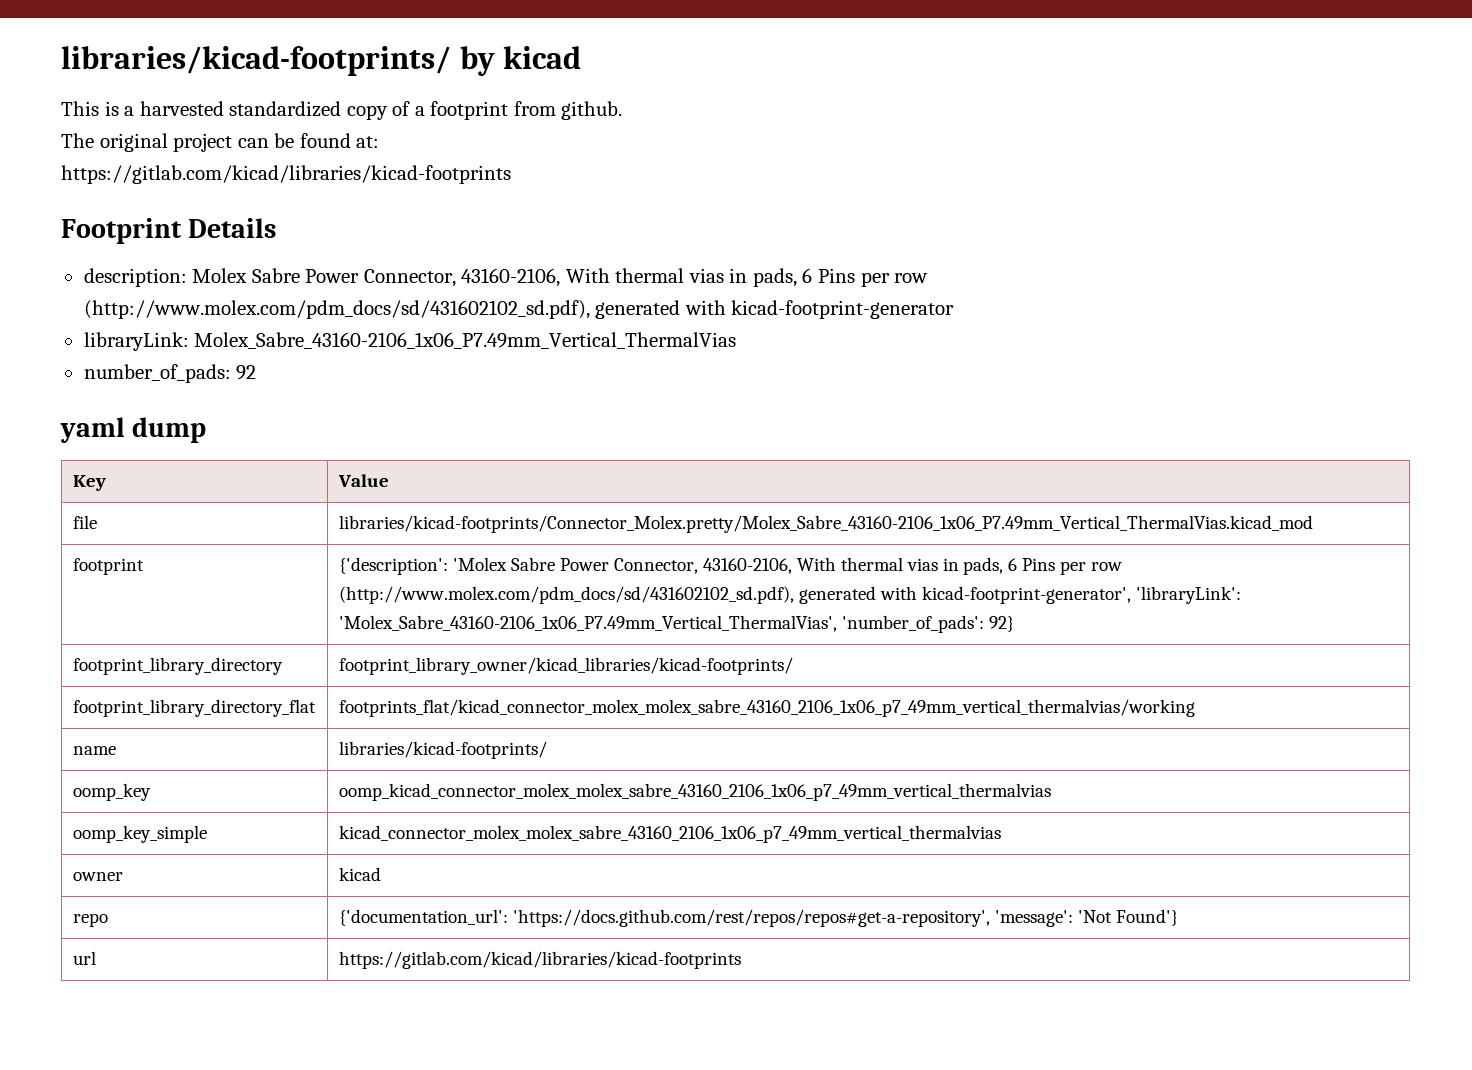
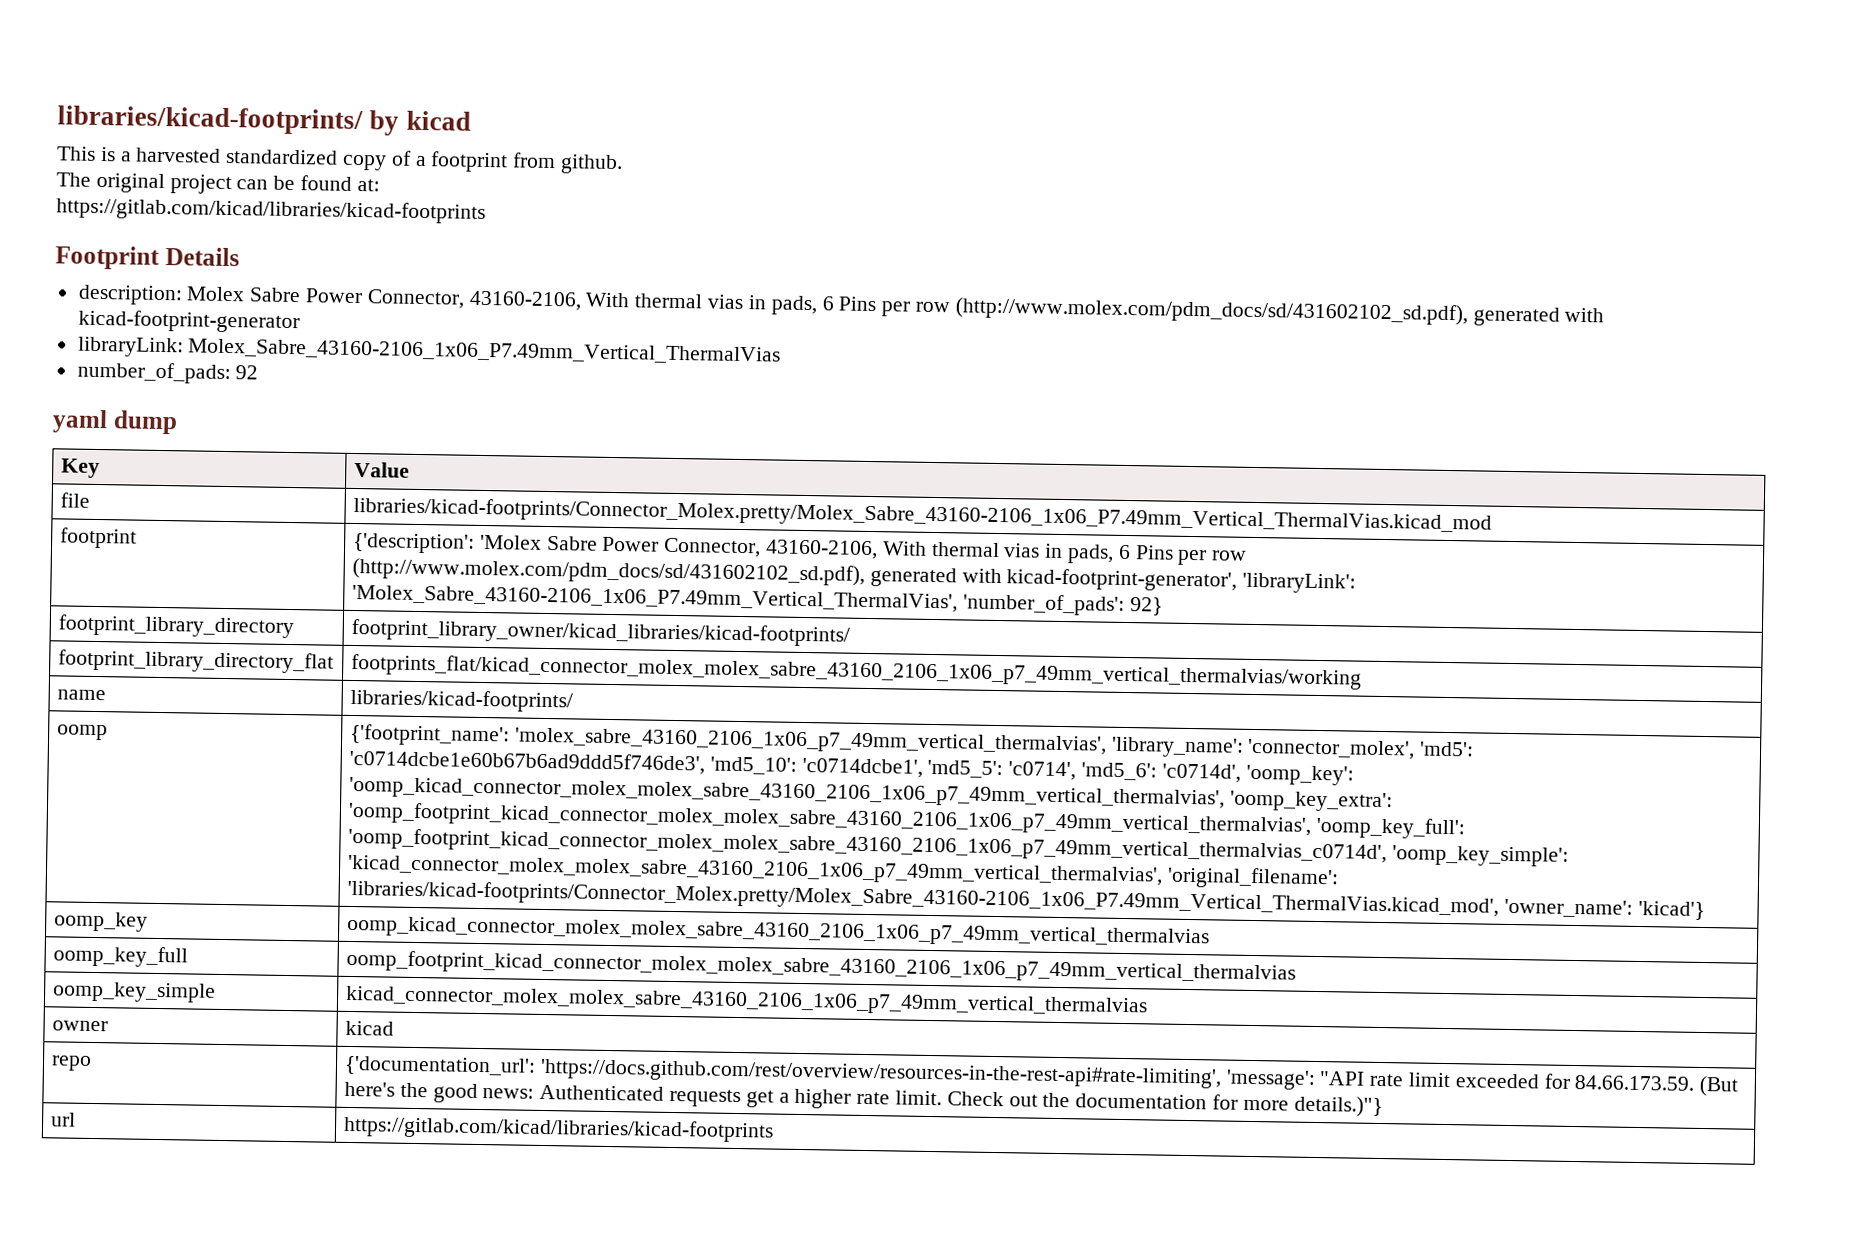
+ oomp | {'footprint_name': 'molex_sabre_43160_2106_1x06_p7_49mm_vertical_thermalvias', 'library_name': 'connector_molex', 'md5': 'c0714dcbe1e60b67b6ad9ddd5f746de3', 'md5_10': 'c0714dcbe1', 'md5_5': 'c0714', 'md5_6': 'c0714d', 'oomp_key': 'oomp_kicad_connector_molex_molex_sabre_43160_2106_1x06_p7_49mm_vertical_thermalvias', 'oomp_key_extra': 'oomp_footprint_kicad_connector_molex_molex_sabre_43160_2106_1x06_p7_49mm_vertical_thermalvias', 'oomp_key_full': 'oomp_footprint_kicad_connector_molex_molex_sabre_43160_2106_1x06_p7_49mm_vertical_thermalvias_c0714d', 'oomp_key_simple': 'kicad_connector_molex_molex_sabre_43160_2106_1x06_p7_49mm_vertical_thermalvias', 'original_filename': 'libraries/kicad-footprints/Connector_Molex.pretty/Molex_Sabre_43160-2106_1x06_P7.49mm_Vertical_ThermalVias.kicad_mod', 'owner_name': 'kicad'}
+ oomp_key_full | oomp_footprint_kicad_connector_molex_molex_sabre_43160_2106_1x06_p7_49mm_vertical_thermalvias
- repo | {'documentation_url': 'https://docs.github.com/rest/repos/repos#get-a-repository', 'message': 'Not Found'}
+ repo | {'documentation_url': 'https://docs.github.com/rest/overview/resources-in-the-rest-api#rate-limiting', 'message': "API rate limit exceeded for 84.66.173.59. (But here's the good news: Authenticated requests get a higher rate limit. Check out the documentation for more details.)"}

